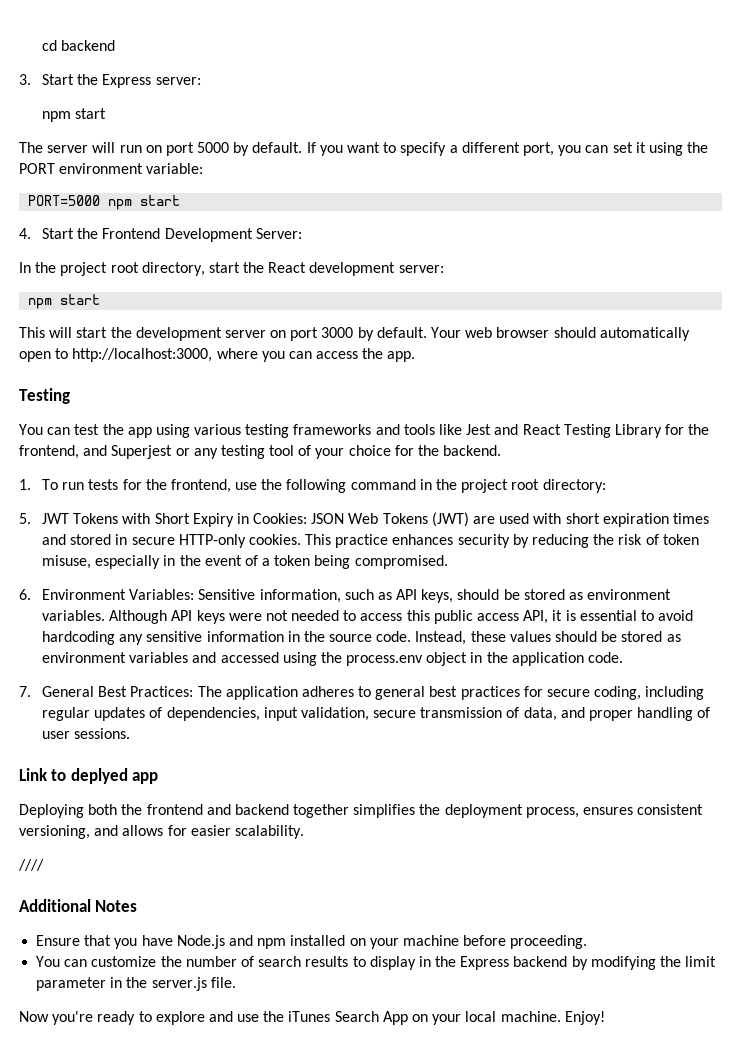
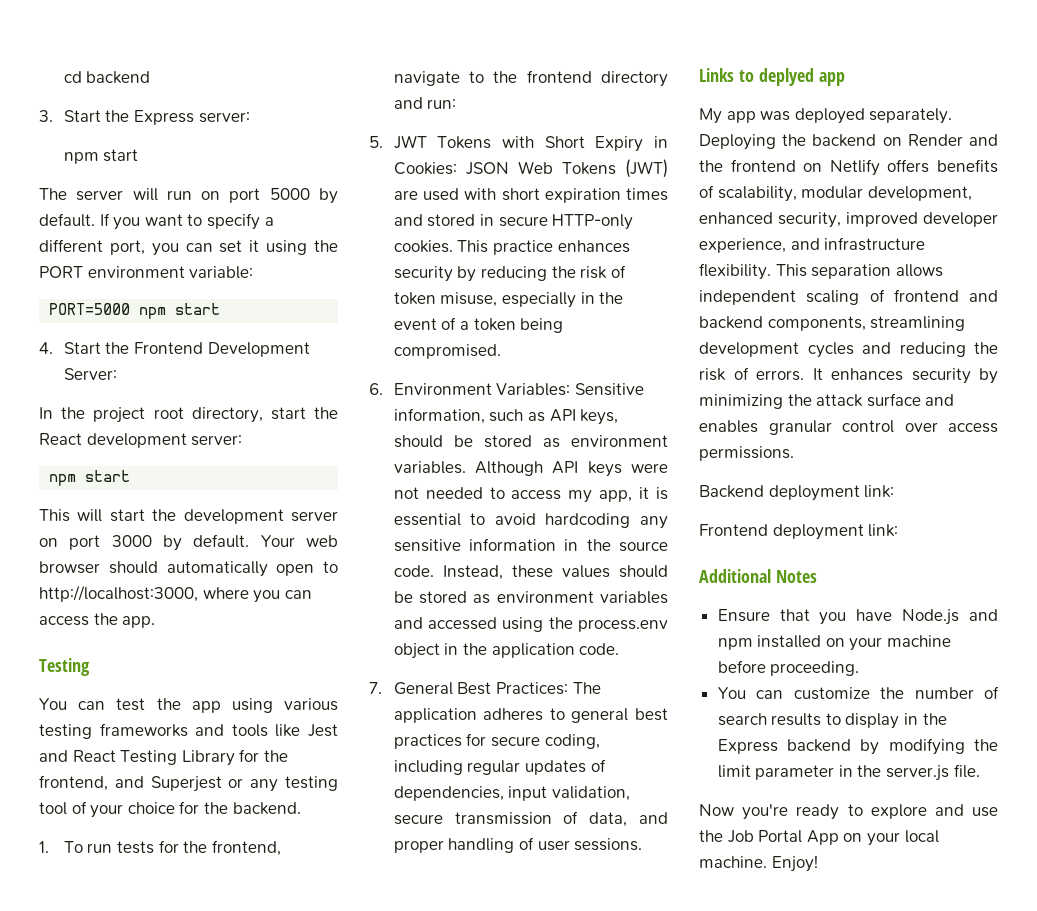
- 1. To run tests for the frontend, use the following command in the project root directory:
+ 1. To run tests for the frontend, navigate to the frontend directory and run:
- Although API keys were not needed to access this public access API, it is essential to avoid hardcoding any sensitive information in the source code.
+ Although API keys were not needed to access my app, it is essential to avoid hardcoding any sensitive information in the source code.
- Link to deplyed app
+ Links to deplyed app
- Deploying both the frontend and backend together simplifies the deployment process, ensures consistent versioning, and allows for easier scalability.
- ////
+ My app was deployed separately. Deploying the backend on Render and the frontend on Netlify offers benefits of scalability, modular development, enhanced security, improved developer experience, and infrastructure flexibility. This separation allows independent scaling of frontend and backend components, streamlining development cycles and reducing the risk of errors. It enhances security by minimizing the attack surface and enables granular control over access permissions.
+ Backend deployment link:
+ Frontend deployment link:
- Now you're ready to explore and use the iTunes Search App on your local machine.
+ Now you're ready to explore and use the Job Portal App on your local machine.

